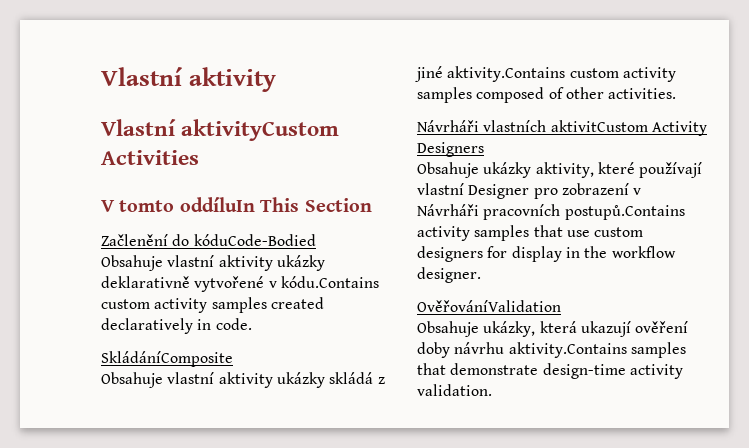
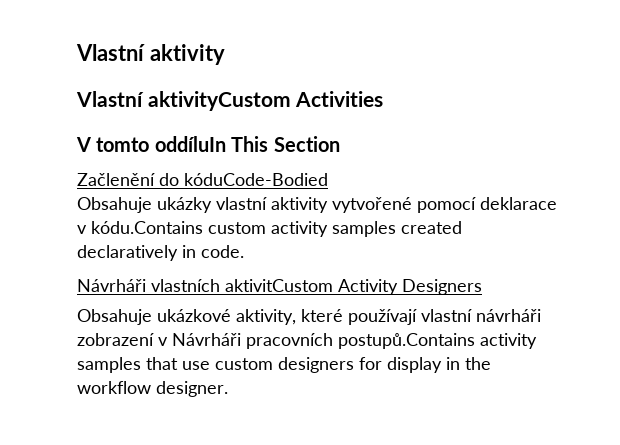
- Obsahuje vlastní aktivity ukázky deklarativně vytvořené v kódu.Contains custom activity samples created declaratively in code.
+ Obsahuje ukázky vlastní aktivity vytvořené pomocí deklarace v kódu.Contains custom activity samples created declaratively in code.
- SkládáníComposite
- Obsahuje vlastní aktivity ukázky skládá z jiné aktivity.Contains custom activity samples composed of other activities.
- Obsahuje ukázky aktivity, které používají vlastní Designer pro zobrazení v Návrháři pracovních postupů.Contains activity samples that use custom designers for display in the workflow designer.
+ Obsahuje ukázkové aktivity, které používají vlastní návrháři zobrazení v Návrháři pracovních postupů.Contains activity samples that use custom designers for display in the workflow designer.
- OvěřováníValidation
- Obsahuje ukázky, která ukazují ověření doby návrhu aktivity.Contains samples that demonstrate design-time activity validation.

